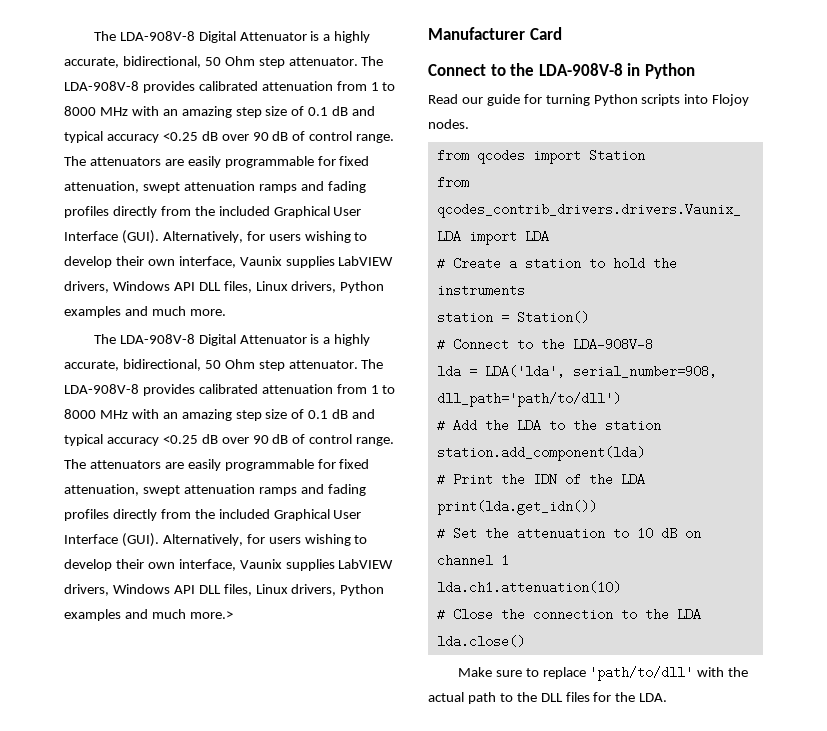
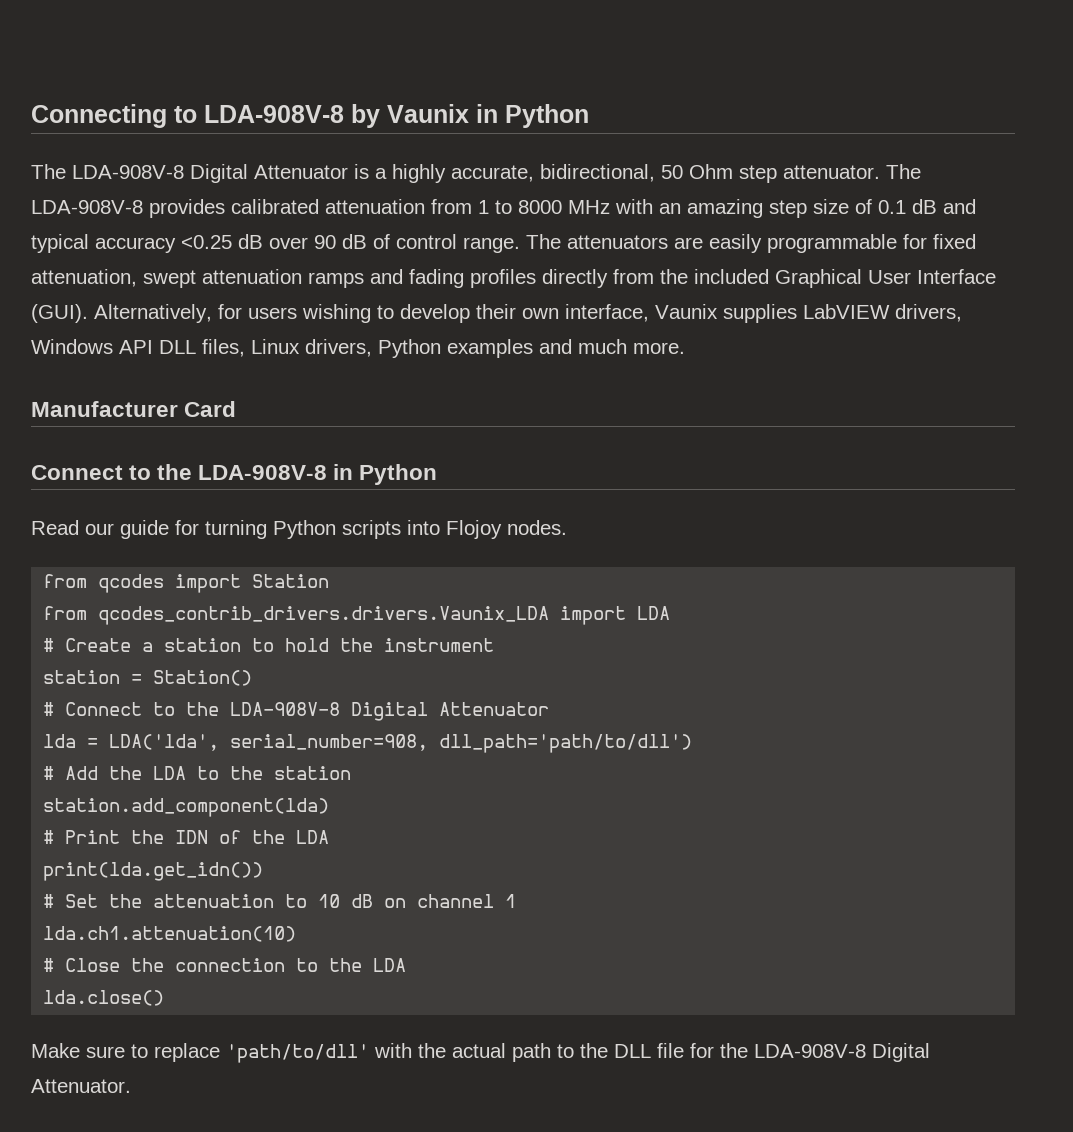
+ Connecting to LDA-908V-8 by Vaunix in Python
- The LDA-908V-8 Digital Attenuator is a highly accurate, bidirectional, 50 Ohm step attenuator. The LDA-908V-8 provides calibrated attenuation from 1 to 8000 MHz with an amazing step size of 0.1 dB and typical accuracy <0.25 dB over 90 dB of control range. The attenuators are easily programmable for fixed attenuation, swept attenuation ramps and fading profiles directly from the included Graphical User Interface (GUI). Alternatively, for users wishing to develop their own interface, Vaunix supplies LabVIEW drivers, Windows API DLL files, Linux drivers, Python examples and much more.>
- # Create a station to hold the instruments
+ # Create a station to hold the instrument
- # Connect to the LDA-908V-8
+ # Connect to the LDA-908V-8 Digital Attenuator
- Make sure to replace 'path/to/dll' with the actual path to the DLL files for the LDA.
+ Make sure to replace 'path/to/dll' with the actual path to the DLL file for the LDA-908V-8 Digital Attenuator.

